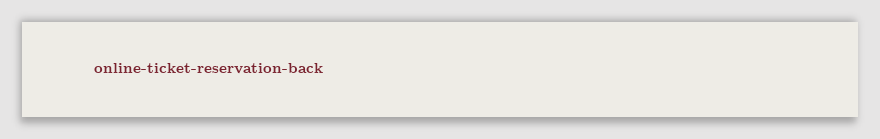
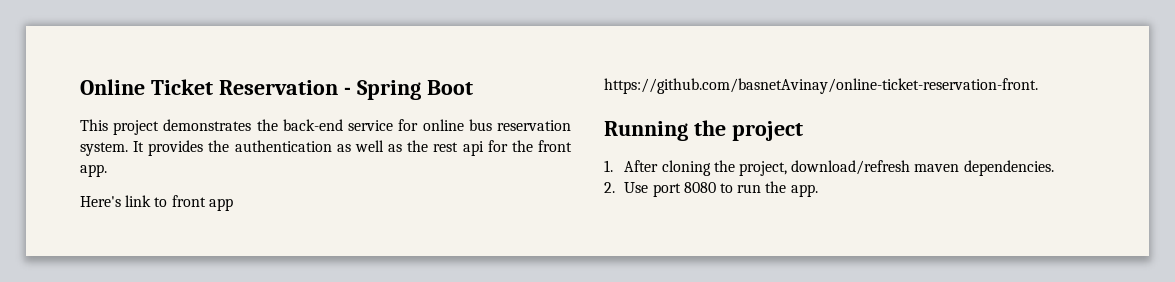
- online-ticket-reservation-back
+ Online Ticket Reservation - Spring Boot
+ This project demonstrates the back-end service for online bus reservation system. It provides the authentication as well as the rest api for the front app.
+ Here's link to front app https://github.com/basnetAvinay/online-ticket-reservation-front.
+ Running the project
+ 1. After cloning the project, download/refresh maven dependencies.
+ 2. Use port 8080 to run the app.

